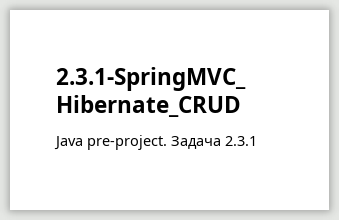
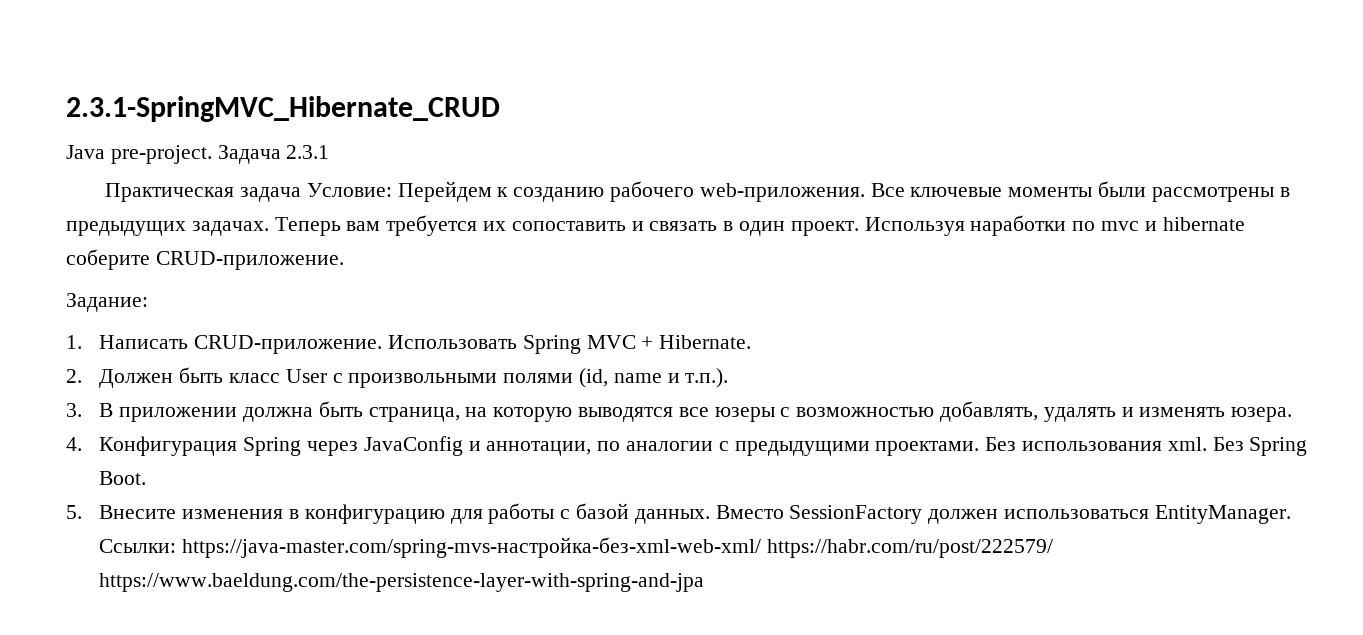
+ Практическая задача Условие: Перейдем к созданию рабочего web-приложения. Все ключевые моменты были рассмотрены в предыдущих задачах. Теперь вам требуется их сопоставить и связать в один проект. Используя наработки по mvc и hibernate соберите CRUD-приложение.
+ Задание:
+ 1. Написать CRUD-приложение. Использовать Spring MVC + Hibernate.
+ 2. Должен быть класс User с произвольными полями (id, name и т.п.).
+ 3. В приложении должна быть страница, на которую выводятся все юзеры с возможностью добавлять, удалять и изменять юзера.
+ 4. Конфигурация Spring через JavaConfig и аннотации, по аналогии с предыдущими проектами. Без использования xml. Без Spring Boot.
+ 5. Внесите изменения в конфигурацию для работы с базой данных. Вместо SessionFactory должен использоваться EntityManager. Ссылки: https://java-master.com/spring-mvs-настройка-без-xml-web-xml/ https://habr.com/ru/post/222579/ https://www.baeldung.com/the-persistence-layer-with-spring-and-jpa

